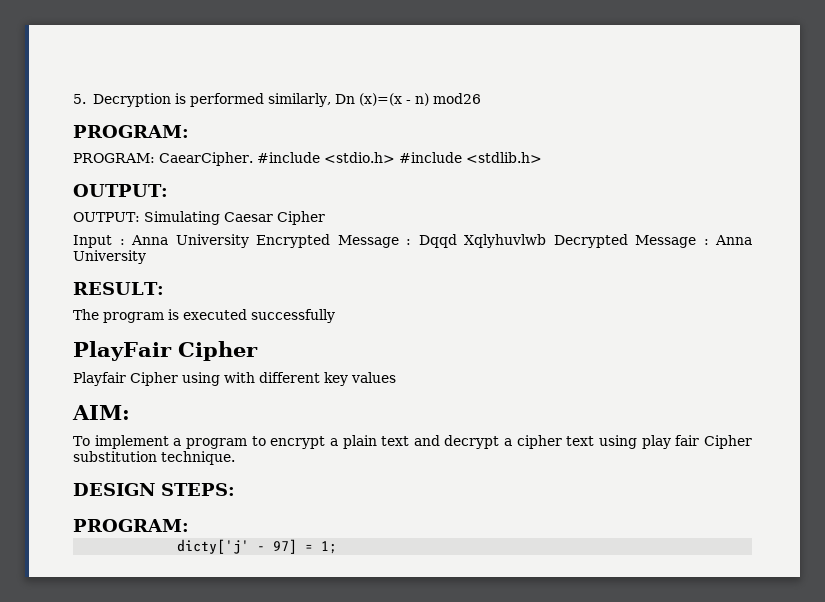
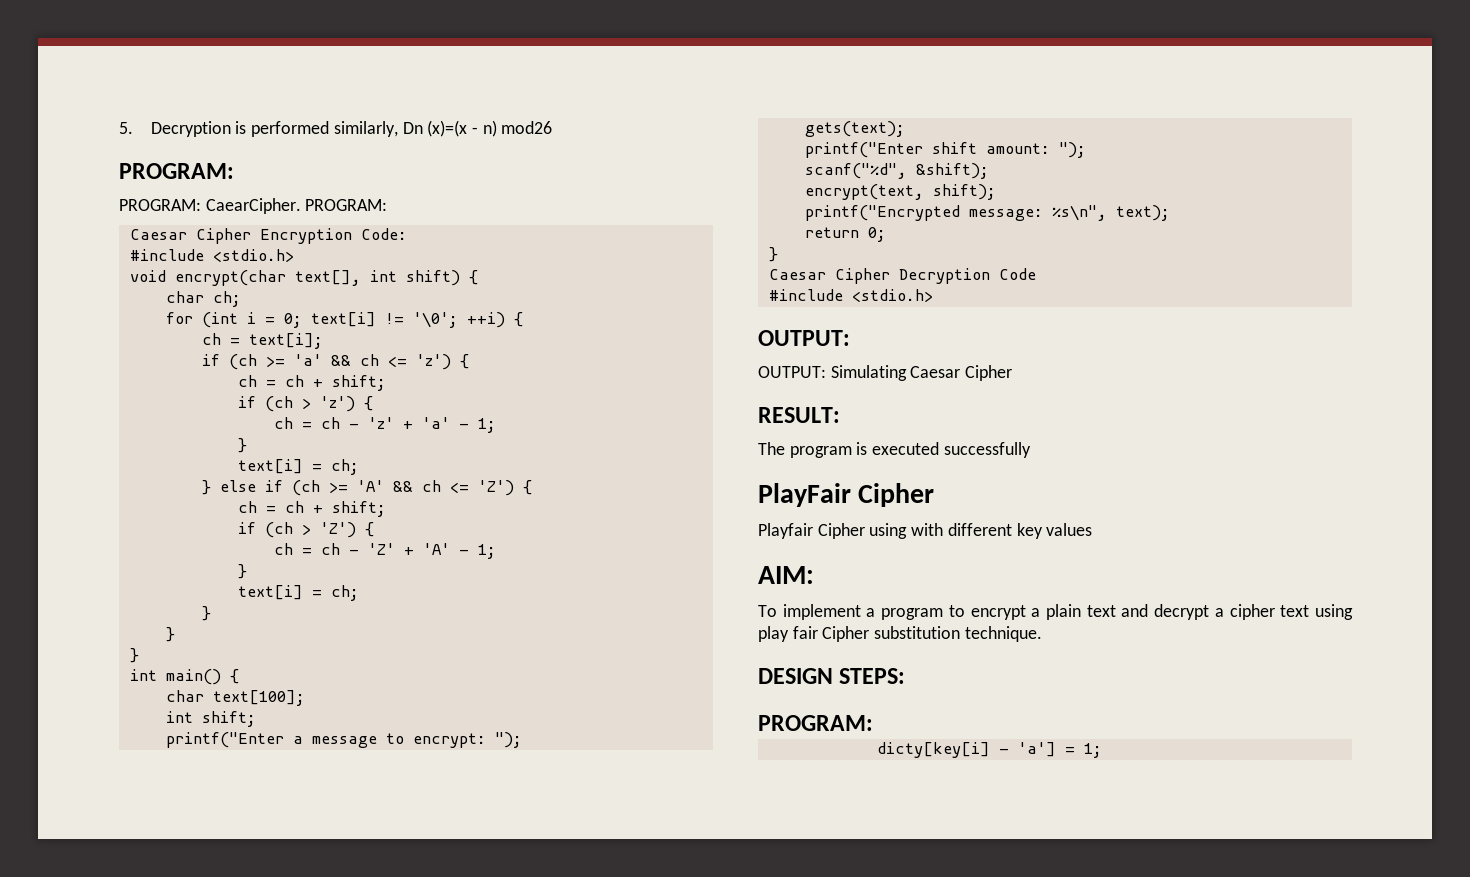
- PROGRAM: CaearCipher. #include <stdio.h> #include <stdlib.h>
+ PROGRAM: CaearCipher. PROGRAM:
+ Caesar Cipher Encryption Code:
+ #include <stdio.h>
+ void encrypt(char text[], int shift) {
+ char ch;
+ for (int i = 0; text[i] != '\0'; ++i) {
+ ch = text[i];
+ if (ch >= 'a' && ch <= 'z') {
+ ch = ch + shift;
+ if (ch > 'z') {
+ ch = ch - 'z' + 'a' - 1;
+ }
+ text[i] = ch;
+ } else if (ch >= 'A' && ch <= 'Z') {
+ ch = ch + shift;
+ if (ch > 'Z') {
+ ch = ch - 'Z' + 'A' - 1;
+ }
+ text[i] = ch;
+ }
+ }
+ }
+ int main() {
+ char text[100];
+ int shift;
+ printf("Enter a message to encrypt: ");
+ gets(text);
+ printf("Enter shift amount: ");
+ scanf("%d", &shift);
+ encrypt(text, shift);
+ printf("Encrypted message: %s\n", text);
+ return 0;
+ }
+ Caesar Cipher Decryption Code
+ #include <stdio.h>
- Input : Anna University Encrypted Message : Dqqd Xqlyhuvlwb Decrypted Message : Anna University
- dicty['j' - 97] = 1;
+ dicty[key[i] - 'a'] = 1;

